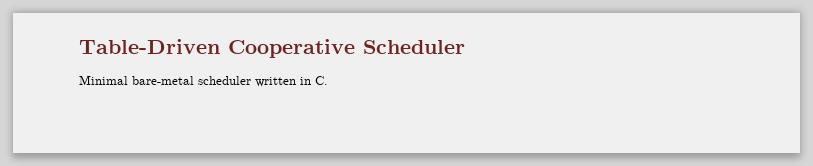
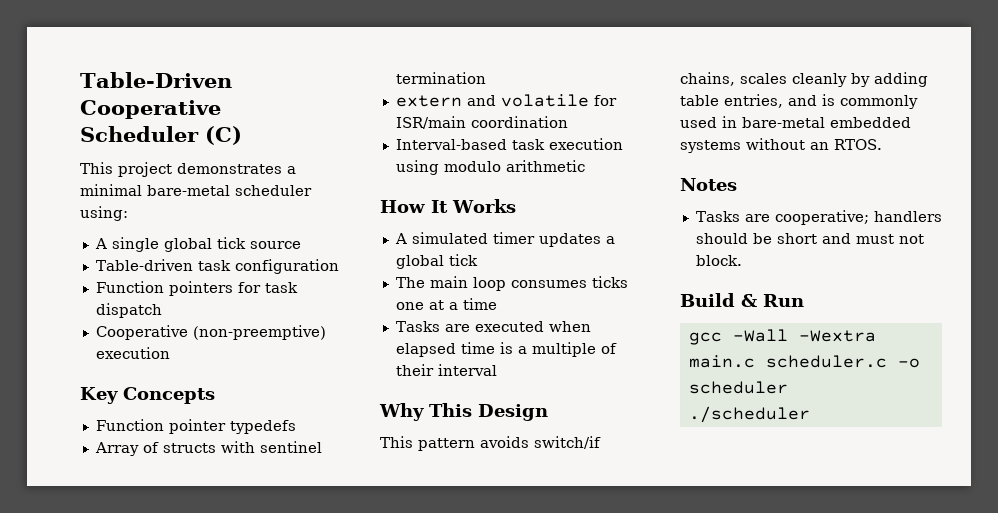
- Table-Driven Cooperative Scheduler
- Minimal bare-metal scheduler written in C.
+ Table-Driven Cooperative Scheduler (C)
+ This project demonstrates a minimal bare-metal scheduler using:
+ A single global tick source
+ Table-driven task configuration
+ Function pointers for task dispatch
+ Cooperative (non-preemptive) execution
+ Key Concepts
+ Function pointer typedefs
+ Array of structs with sentinel termination
+ extern and volatile for ISR/main coordination
+ Interval-based task execution using modulo arithmetic
+ How It Works
+ A simulated timer updates a global tick
+ The main loop consumes ticks one at a time
+ Tasks are executed when elapsed time is a multiple of their interval
+ Why This Design
+ This pattern avoids switch/if chains, scales cleanly by adding table entries, and is commonly used in bare-metal embedded systems without an RTOS.
+ Notes
+ Tasks are cooperative; handlers should be short and must not block.
+ Build & Run
+ gcc -Wall -Wextra main.c scheduler.c -o scheduler
+ ./scheduler

